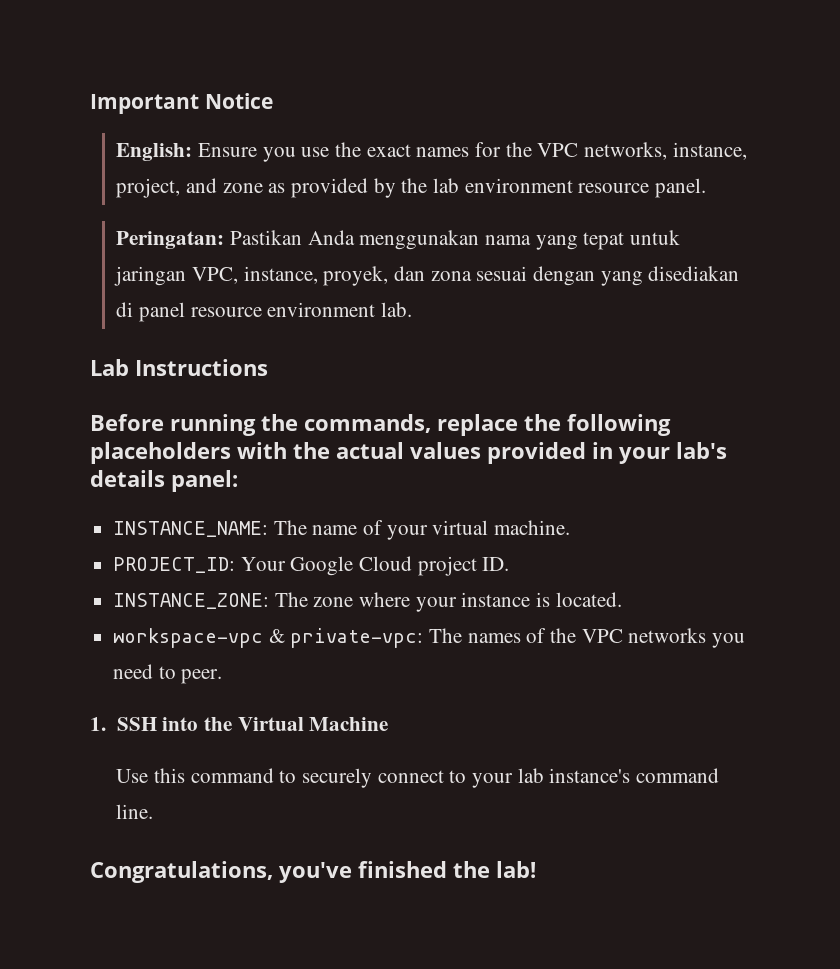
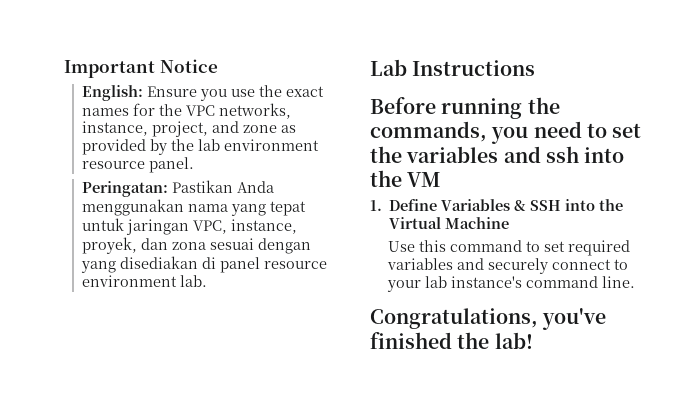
- Before running the commands, replace the following placeholders with the actual values provided in your lab's details panel:
- INSTANCE_NAME: The name of your virtual machine.
- PROJECT_ID: Your Google Cloud project ID.
- INSTANCE_ZONE: The zone where your instance is located.
- workspace-vpc & private-vpc: The names of the VPC networks you need to peer.
- 1. SSH into the Virtual Machine
+ Before running the commands, you need to set the variables and ssh into the VM
+ 1. Define Variables & SSH into the Virtual Machine
- Use this command to securely connect to your lab instance's command line.
+ Use this command to set required variables and securely connect to your lab instance's command line.

